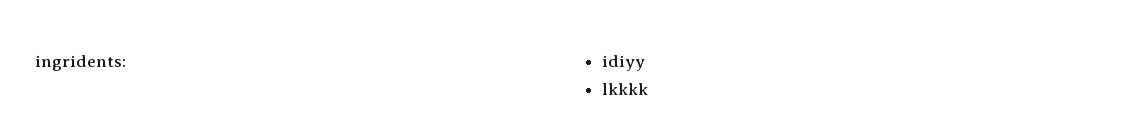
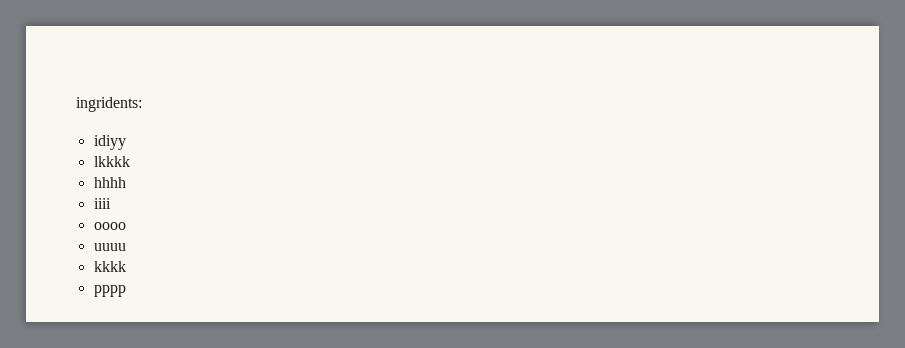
+ hhhh
+ iiii
+ oooo
+ uuuu
+ kkkk
+ pppp

